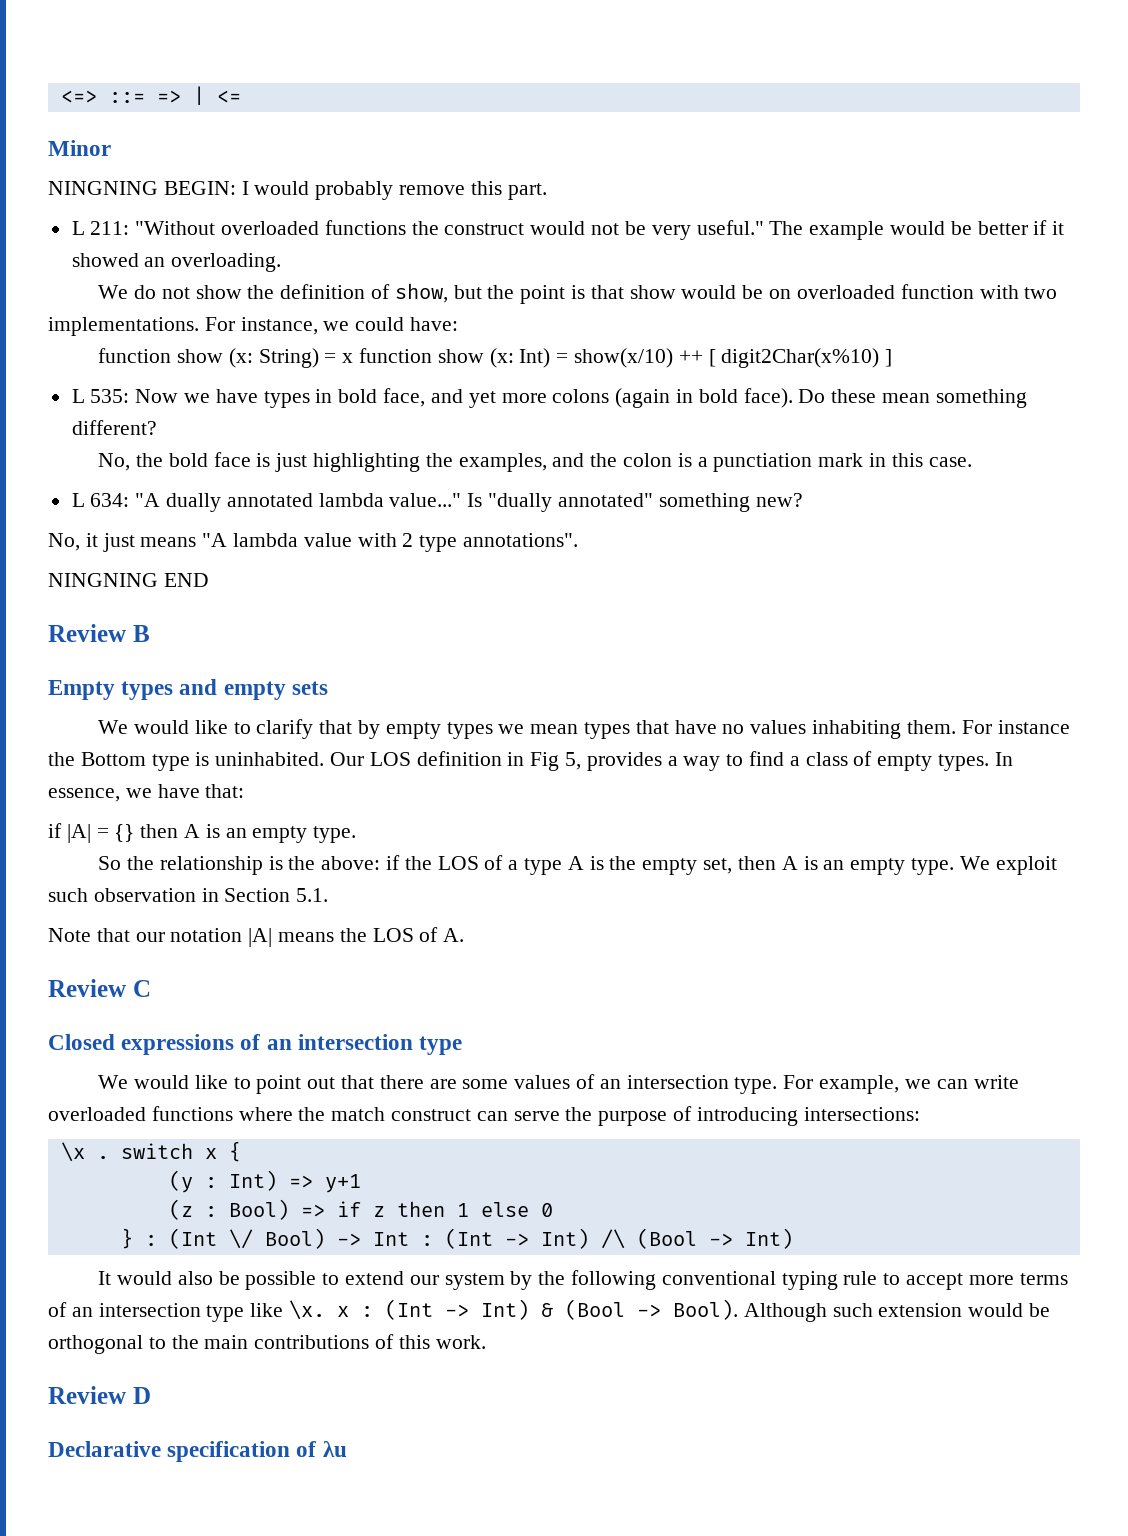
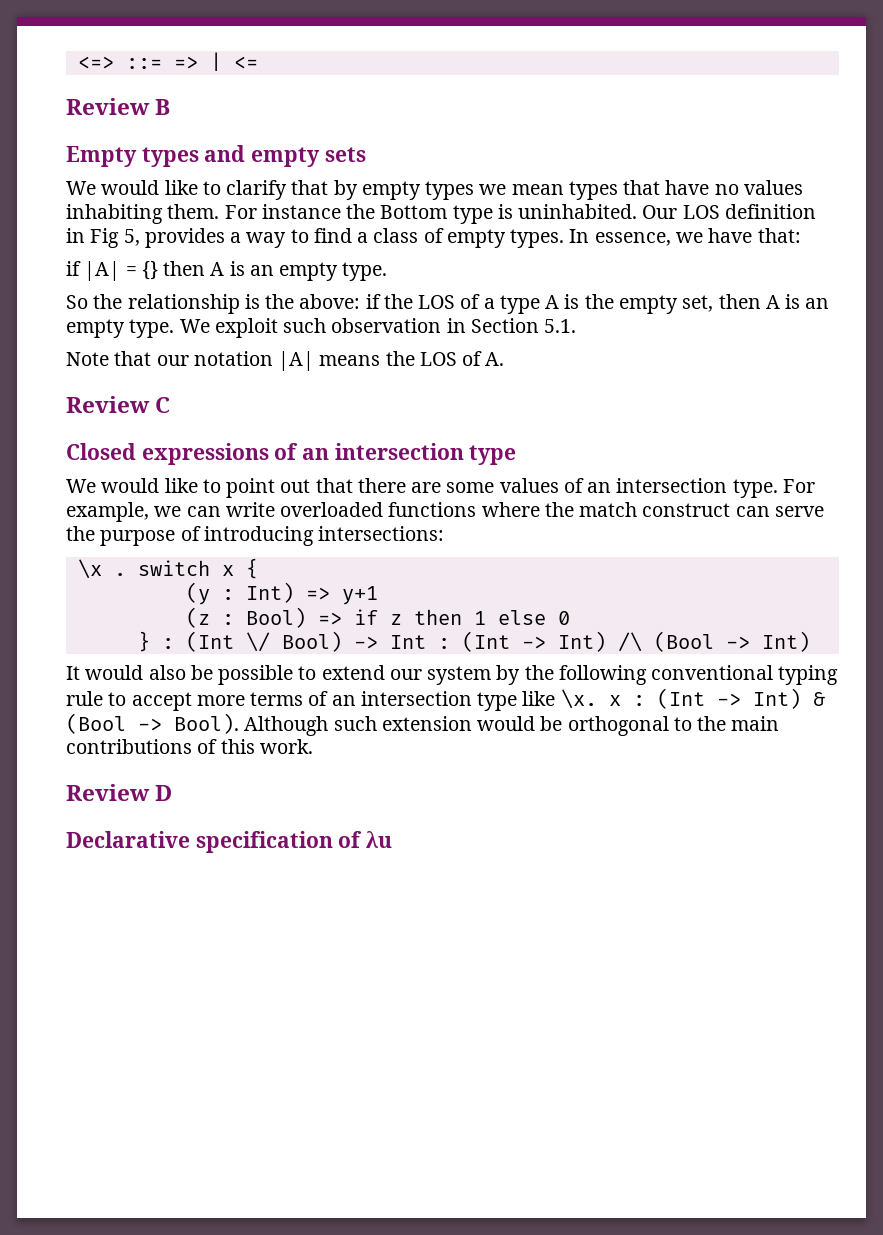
- Minor
- NINGNING BEGIN: I would probably remove this part.
- L 211: "Without overloaded functions the construct would not be very useful." The example would be better if it showed an overloading.
- We do not show the definition of show, but the point is that show would be on overloaded function with two implementations. For instance, we could have:
- function show (x: String) = x function show (x: Int) = show(x/10) ++ [ digit2Char(x%10) ]
- L 535: Now we have types in bold face, and yet more colons (again in bold face). Do these mean something different?
- No, the bold face is just highlighting the examples, and the colon is a punctiation mark in this case.
- L 634: "A dually annotated lambda value..." Is "dually annotated" something new?
- No, it just means "A lambda value with 2 type annotations".
- NINGNING END

